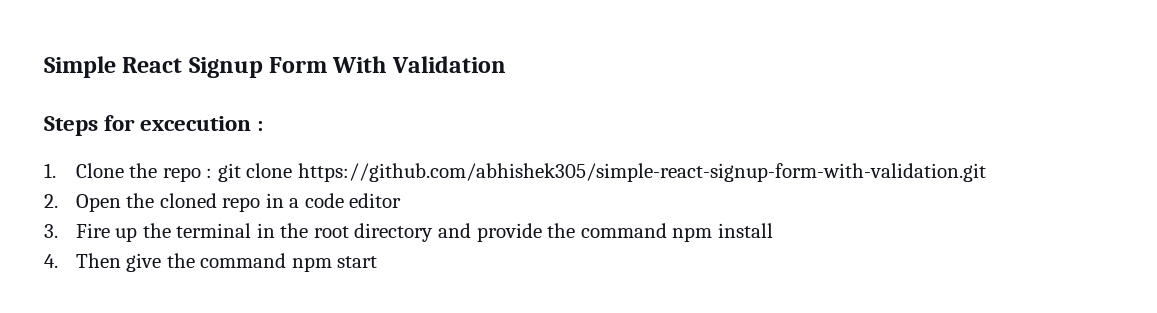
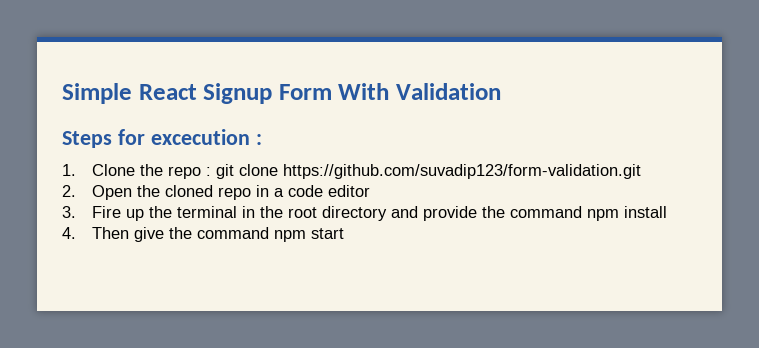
- 1. Clone the repo : git clone https://github.com/abhishek305/simple-react-signup-form-with-validation.git
+ 1. Clone the repo : git clone https://github.com/suvadip123/form-validation.git

